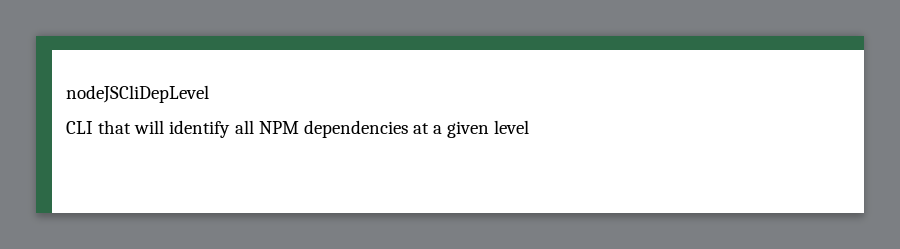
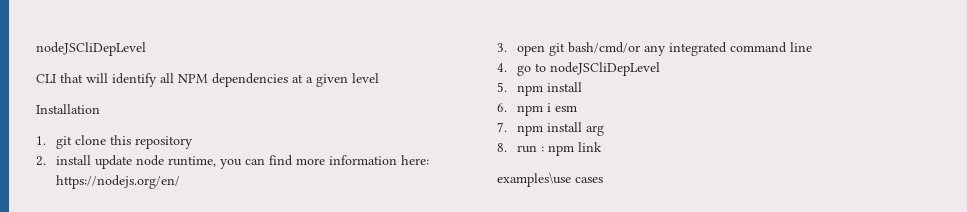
+ Installation
+ 1. git clone this repository
+ 2. install update node runtime, you can find more information here: https://nodejs.org/en/
+ 3. open git bash/cmd/or any integrated command line
+ 4. go to nodeJSCliDepLevel
+ 5. npm install
+ 6. npm i esm
+ 7. npm install arg
+ 8. run : npm link
+ examples\use cases

